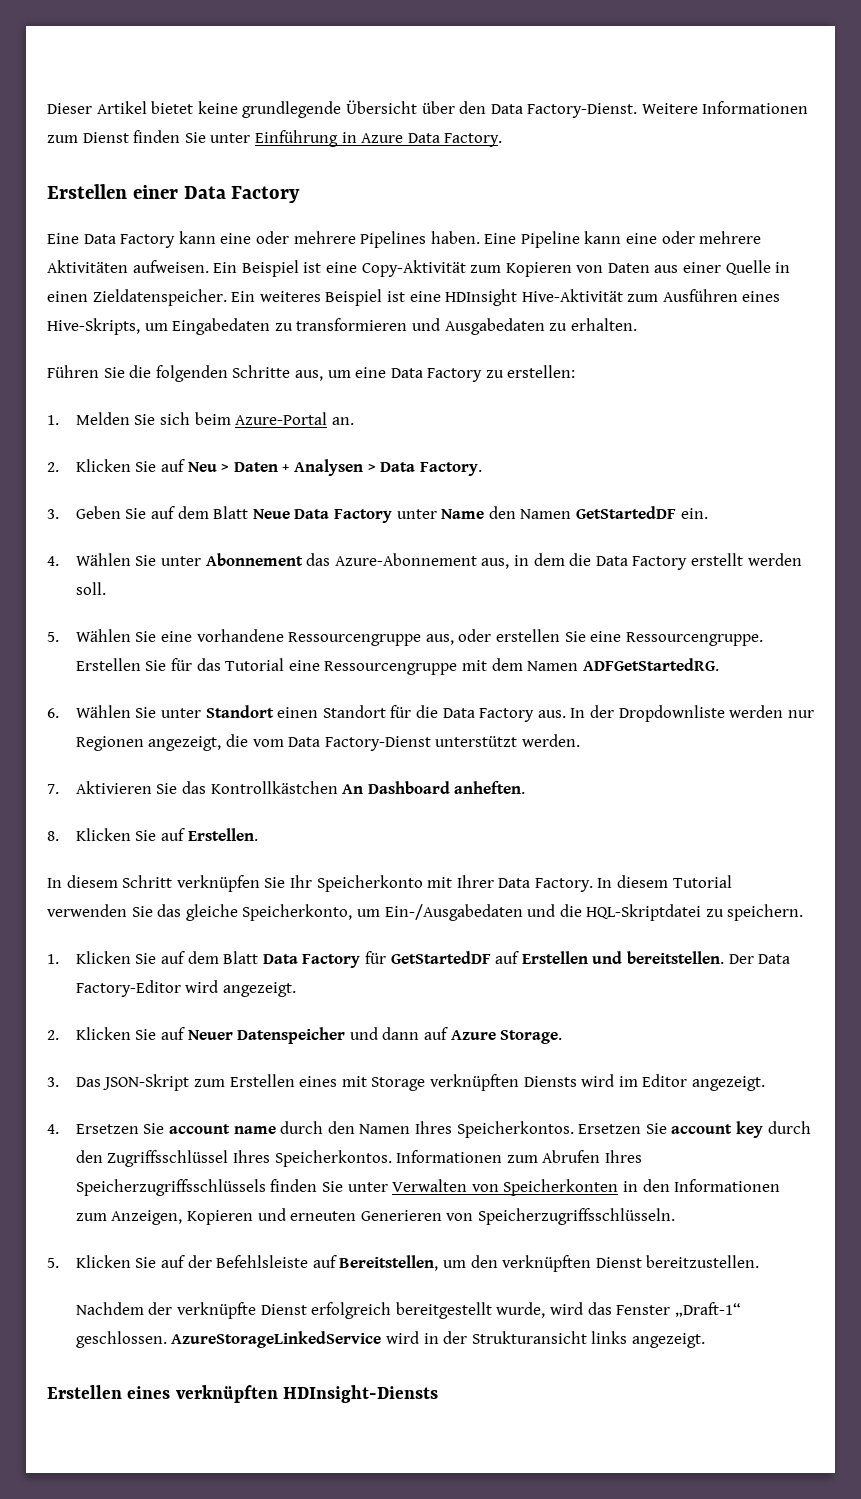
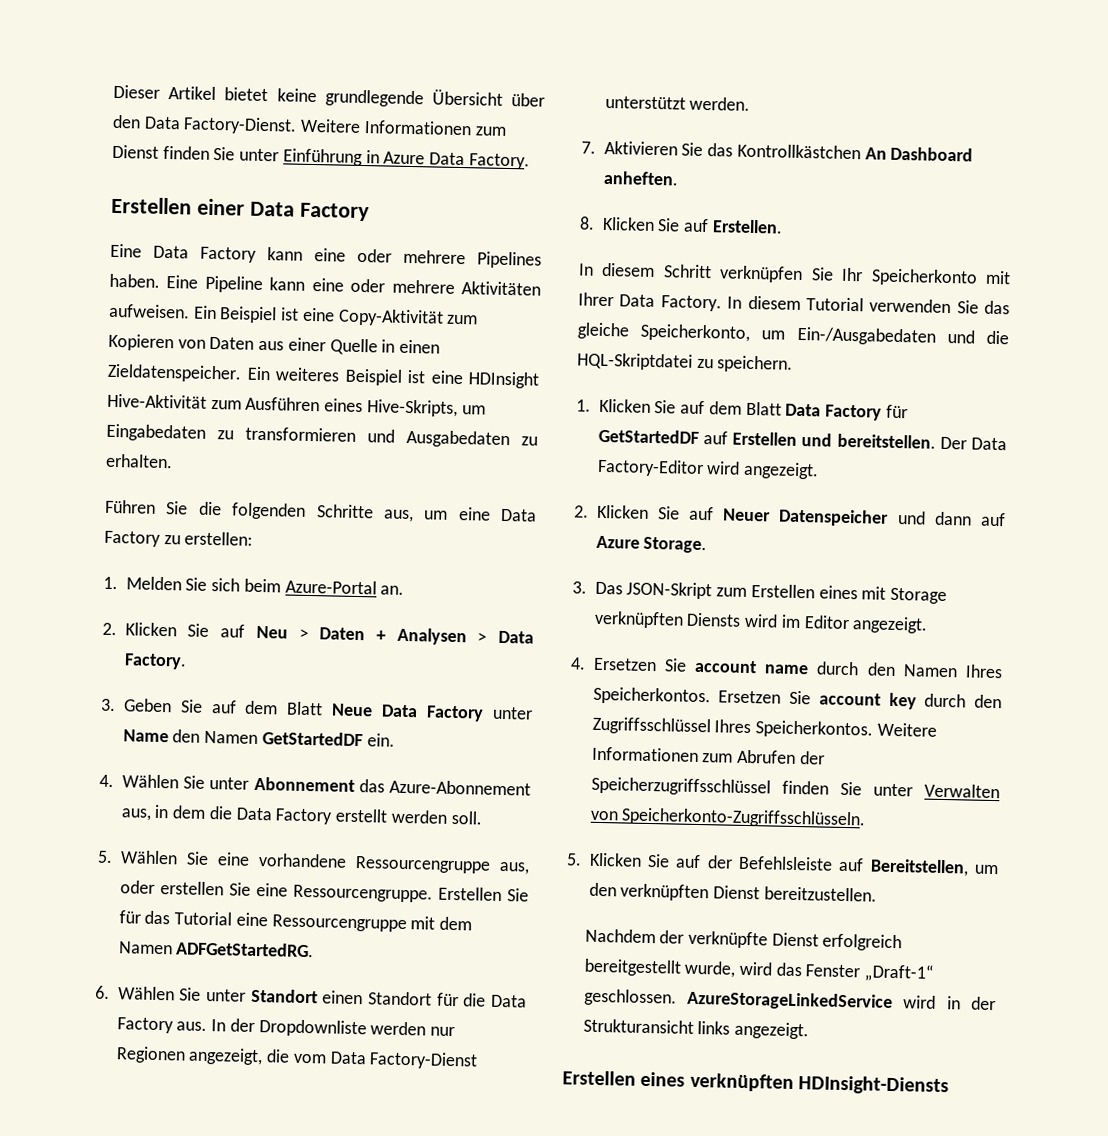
- Informationen zum Abrufen Ihres Speicherzugriffsschlüssels finden Sie unter Verwalten von Speicherkonten in den Informationen zum Anzeigen, Kopieren und erneuten Generieren von Speicherzugriffsschlüsseln.
+ Weitere Informationen zum Abrufen der Speicherzugriffsschlüssel finden Sie unter Verwalten von Speicherkonto-Zugriffsschlüsseln.

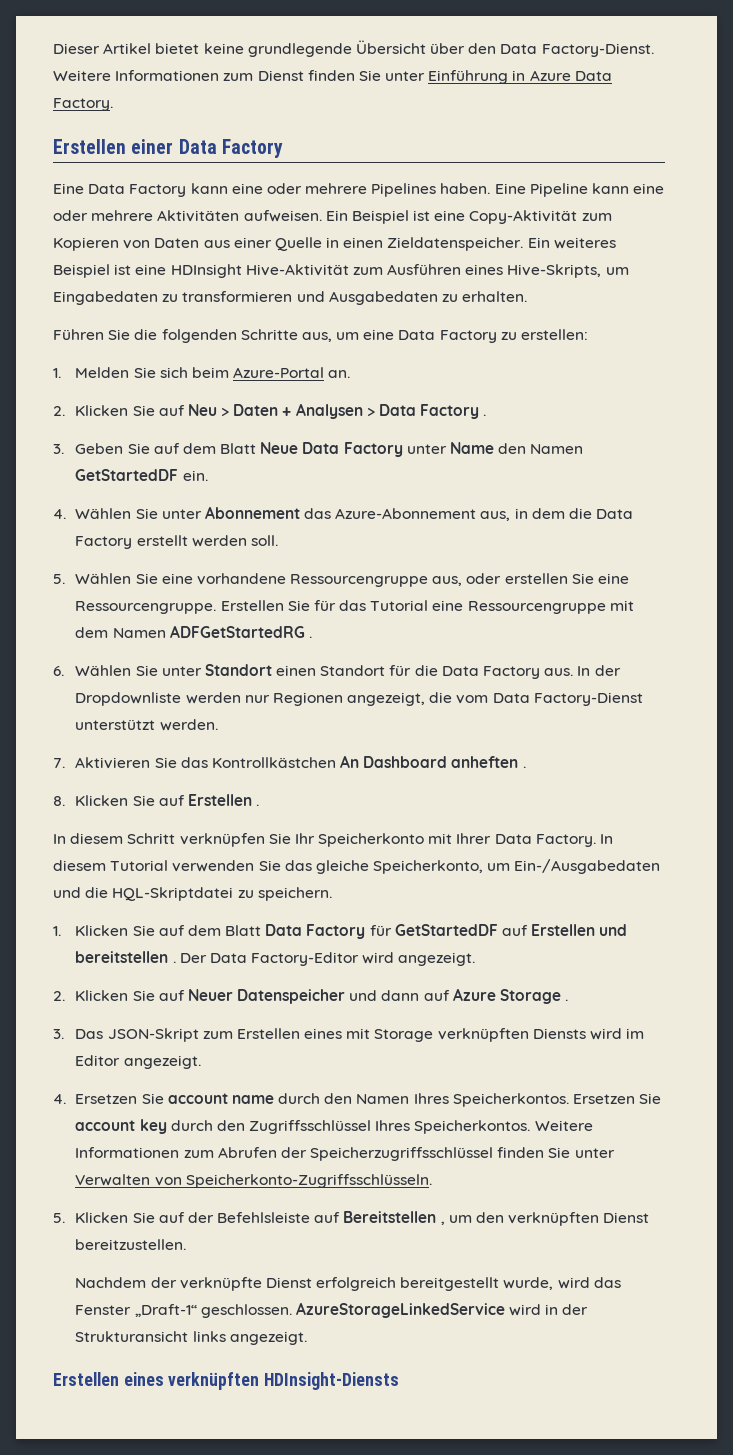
- 2. Klicken Sie auf Neu > Daten + Analysen > Data Factory.
+ 2. Klicken Sie auf Neu > Daten + Analysen > Data Factory .
- Erstellen Sie für das Tutorial eine Ressourcengruppe mit dem Namen ADFGetStartedRG.
+ Erstellen Sie für das Tutorial eine Ressourcengruppe mit dem Namen ADFGetStartedRG .
- 7. Aktivieren Sie das Kontrollkästchen An Dashboard anheften.
+ 7. Aktivieren Sie das Kontrollkästchen An Dashboard anheften .
- 8. Klicken Sie auf Erstellen.
+ 8. Klicken Sie auf Erstellen .
- 1. Klicken Sie auf dem Blatt Data Factory für GetStartedDF auf Erstellen und bereitstellen.
+ 1. Klicken Sie auf dem Blatt Data Factory für GetStartedDF auf Erstellen und bereitstellen .
- 2. Klicken Sie auf Neuer Datenspeicher und dann auf Azure Storage.
+ 2. Klicken Sie auf Neuer Datenspeicher und dann auf Azure Storage .
- 5. Klicken Sie auf der Befehlsleiste auf Bereitstellen, um den verknüpften Dienst bereitzustellen.
+ 5. Klicken Sie auf der Befehlsleiste auf Bereitstellen , um den verknüpften Dienst bereitzustellen.

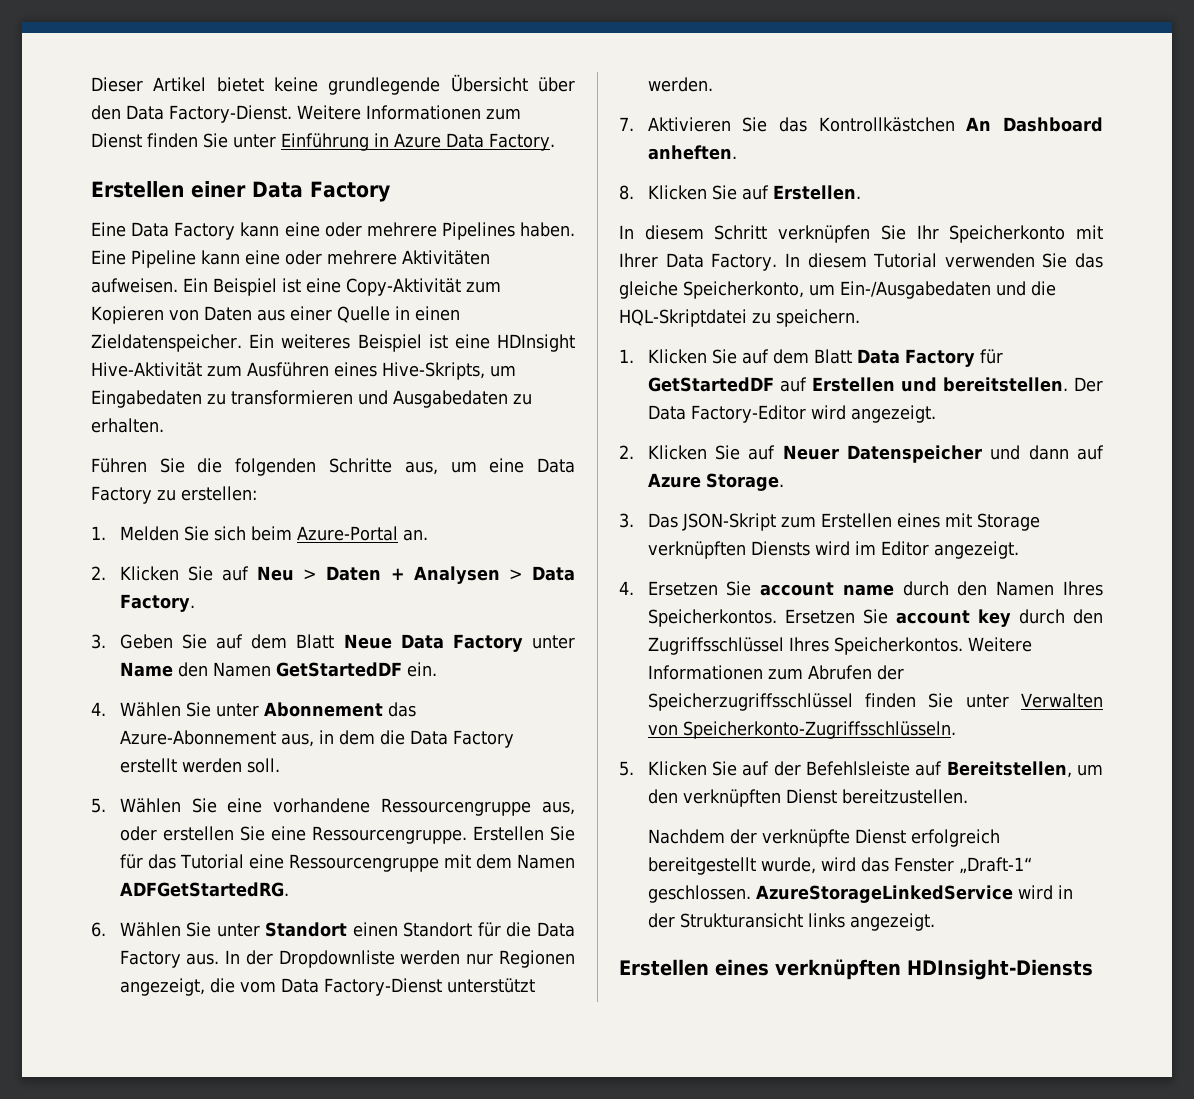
- 2. Klicken Sie auf Neu > Daten + Analysen > Data Factory .
+ 2. Klicken Sie auf Neu > Daten + Analysen > Data Factory.
- Erstellen Sie für das Tutorial eine Ressourcengruppe mit dem Namen ADFGetStartedRG .
+ Erstellen Sie für das Tutorial eine Ressourcengruppe mit dem Namen ADFGetStartedRG.
- 7. Aktivieren Sie das Kontrollkästchen An Dashboard anheften .
+ 7. Aktivieren Sie das Kontrollkästchen An Dashboard anheften.
- 8. Klicken Sie auf Erstellen .
+ 8. Klicken Sie auf Erstellen.
- 1. Klicken Sie auf dem Blatt Data Factory für GetStartedDF auf Erstellen und bereitstellen .
+ 1. Klicken Sie auf dem Blatt Data Factory für GetStartedDF auf Erstellen und bereitstellen.
- 2. Klicken Sie auf Neuer Datenspeicher und dann auf Azure Storage .
+ 2. Klicken Sie auf Neuer Datenspeicher und dann auf Azure Storage.
- 5. Klicken Sie auf der Befehlsleiste auf Bereitstellen , um den verknüpften Dienst bereitzustellen.
+ 5. Klicken Sie auf der Befehlsleiste auf Bereitstellen, um den verknüpften Dienst bereitzustellen.

